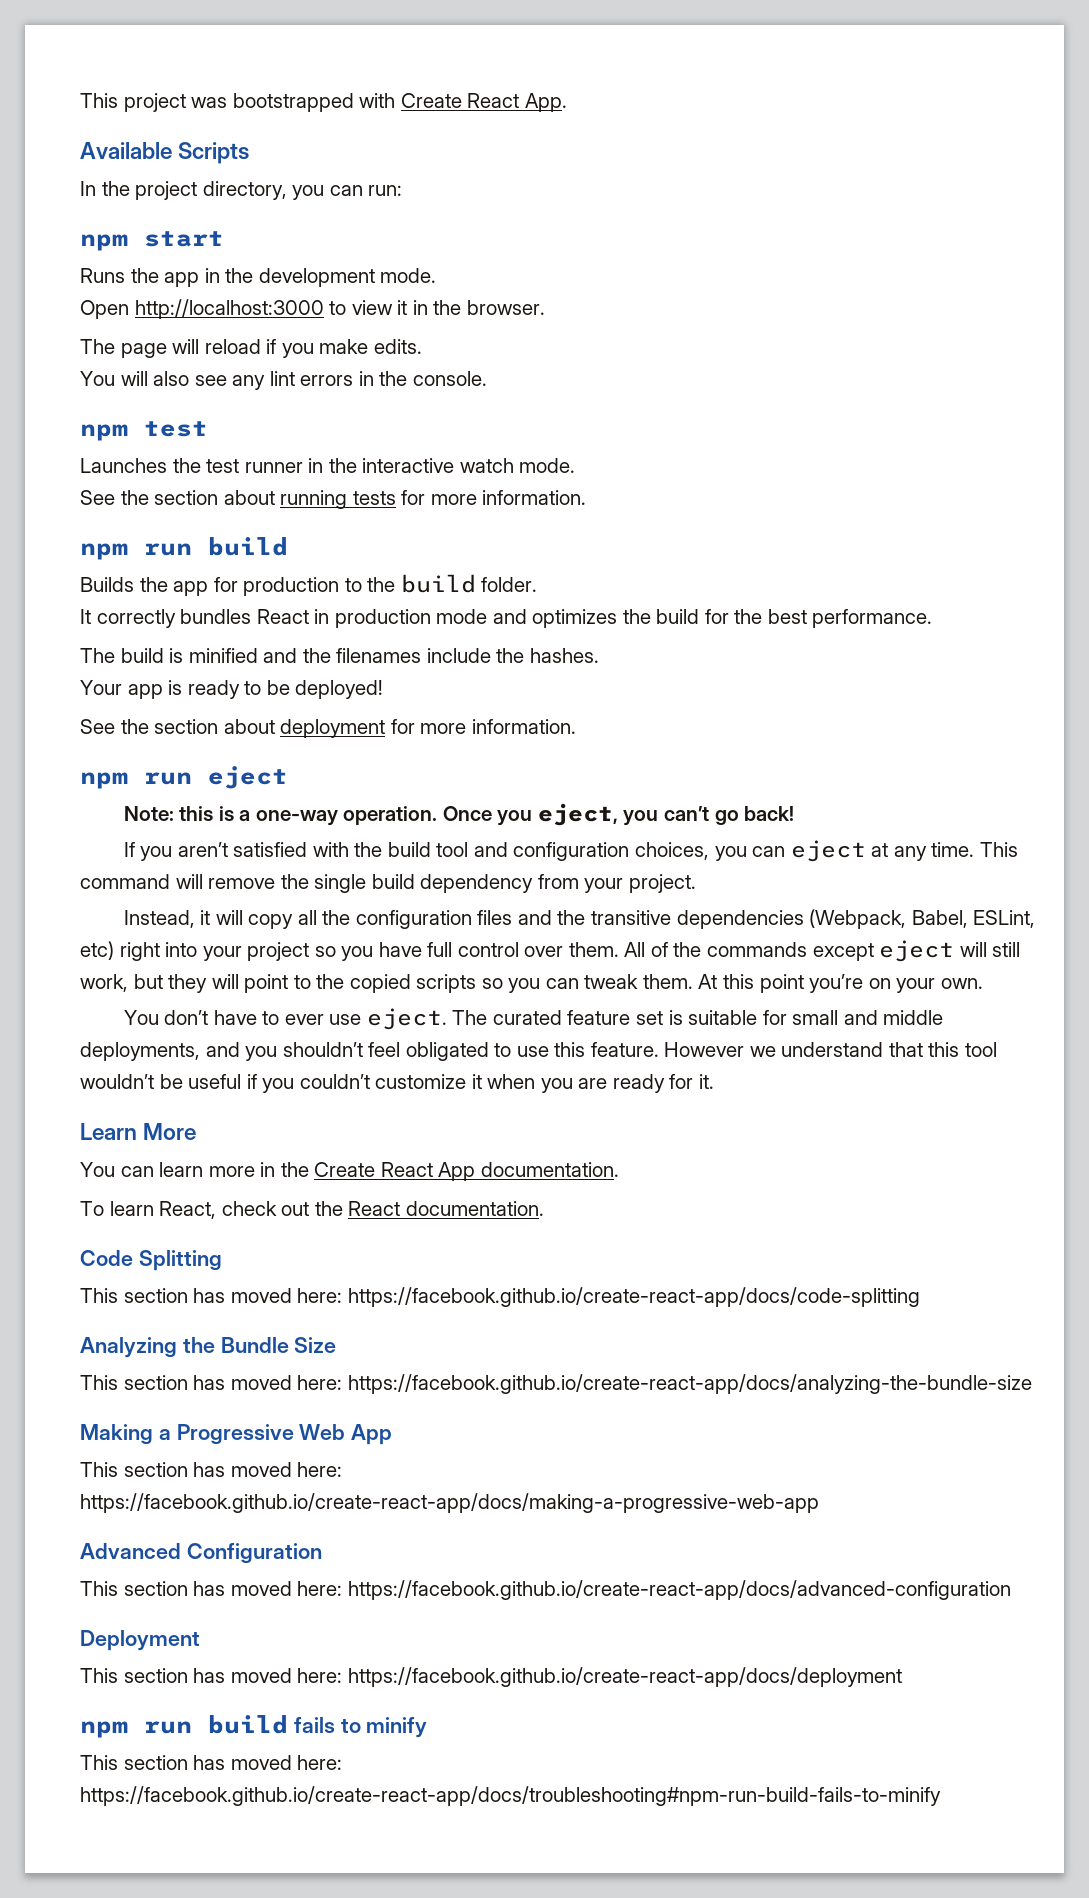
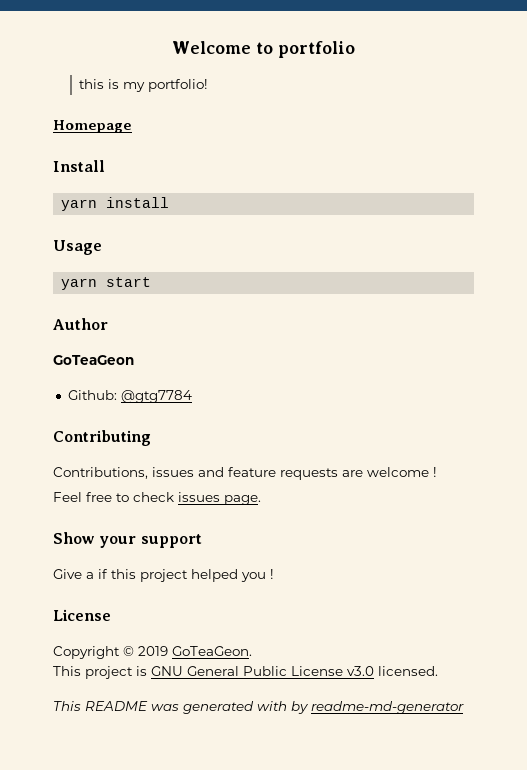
- This project was bootstrapped with Create React App.
- Available Scripts
- In the project directory, you can run:
- npm start
- Runs the app in the development mode.
- Open http://localhost:3000 to view it in the browser.
- The page will reload if you make edits.
- You will also see any lint errors in the console.
- npm test
- Launches the test runner in the interactive watch mode.
- See the section about running tests for more information.
- npm run build
- Builds the app for production to the build folder.
- It correctly bundles React in production mode and optimizes the build for the best performance.
- The build is minified and the filenames include the hashes.
- Your app is ready to be deployed!
- See the section about deployment for more information.
- npm run eject
- Note: this is a one-way operation. Once you eject, you can’t go back!
- If you aren’t satisfied with the build tool and configuration choices, you can eject at any time. This command will remove the single build dependency from your project.
- Instead, it will copy all the configuration files and the transitive dependencies (Webpack, Babel, ESLint, etc) right into your project so you have full control over them. All of the commands except eject will still work, but they will point to the copied scripts so you can tweak them. At this point you’re on your own.
- You don’t have to ever use eject. The curated feature set is suitable for small and middle deployments, and you shouldn’t feel obligated to use this feature. However we understand that this tool wouldn’t be useful if you couldn’t customize it when you are ready for it.
- Learn More
- You can learn more in the Create React App documentation.
- To learn React, check out the React documentation.
- Code Splitting
- This section has moved here: https://facebook.github.io/create-react-app/docs/code-splitting
- Analyzing the Bundle Size
- This section has moved here: https://facebook.github.io/create-react-app/docs/analyzing-the-bundle-size
- Making a Progressive Web App
- This section has moved here: https://facebook.github.io/create-react-app/docs/making-a-progressive-web-app
- Advanced Configuration
- This section has moved here: https://facebook.github.io/create-react-app/docs/advanced-configuration
- Deployment
- This section has moved here: https://facebook.github.io/create-react-app/docs/deployment
- npm run build fails to minify
- This section has moved here: https://facebook.github.io/create-react-app/docs/troubleshooting#npm-run-build-fails-to-minify
+ Welcome to portfolio
+ this is my portfolio!
+ Homepage
+ Install
+ yarn install
+ Usage
+ yarn start
+ Author
+ GoTeaGeon
+ Github: @gtg7784
+ Contributing
+ Contributions, issues and feature requests are welcome !
+ Feel free to check issues page.
+ Show your support
+ Give a if this project helped you !
+ License
+ Copyright © 2019 GoTeaGeon.
+ This project is GNU General Public License v3.0 licensed.
+ This README was generated with by readme-md-generator

